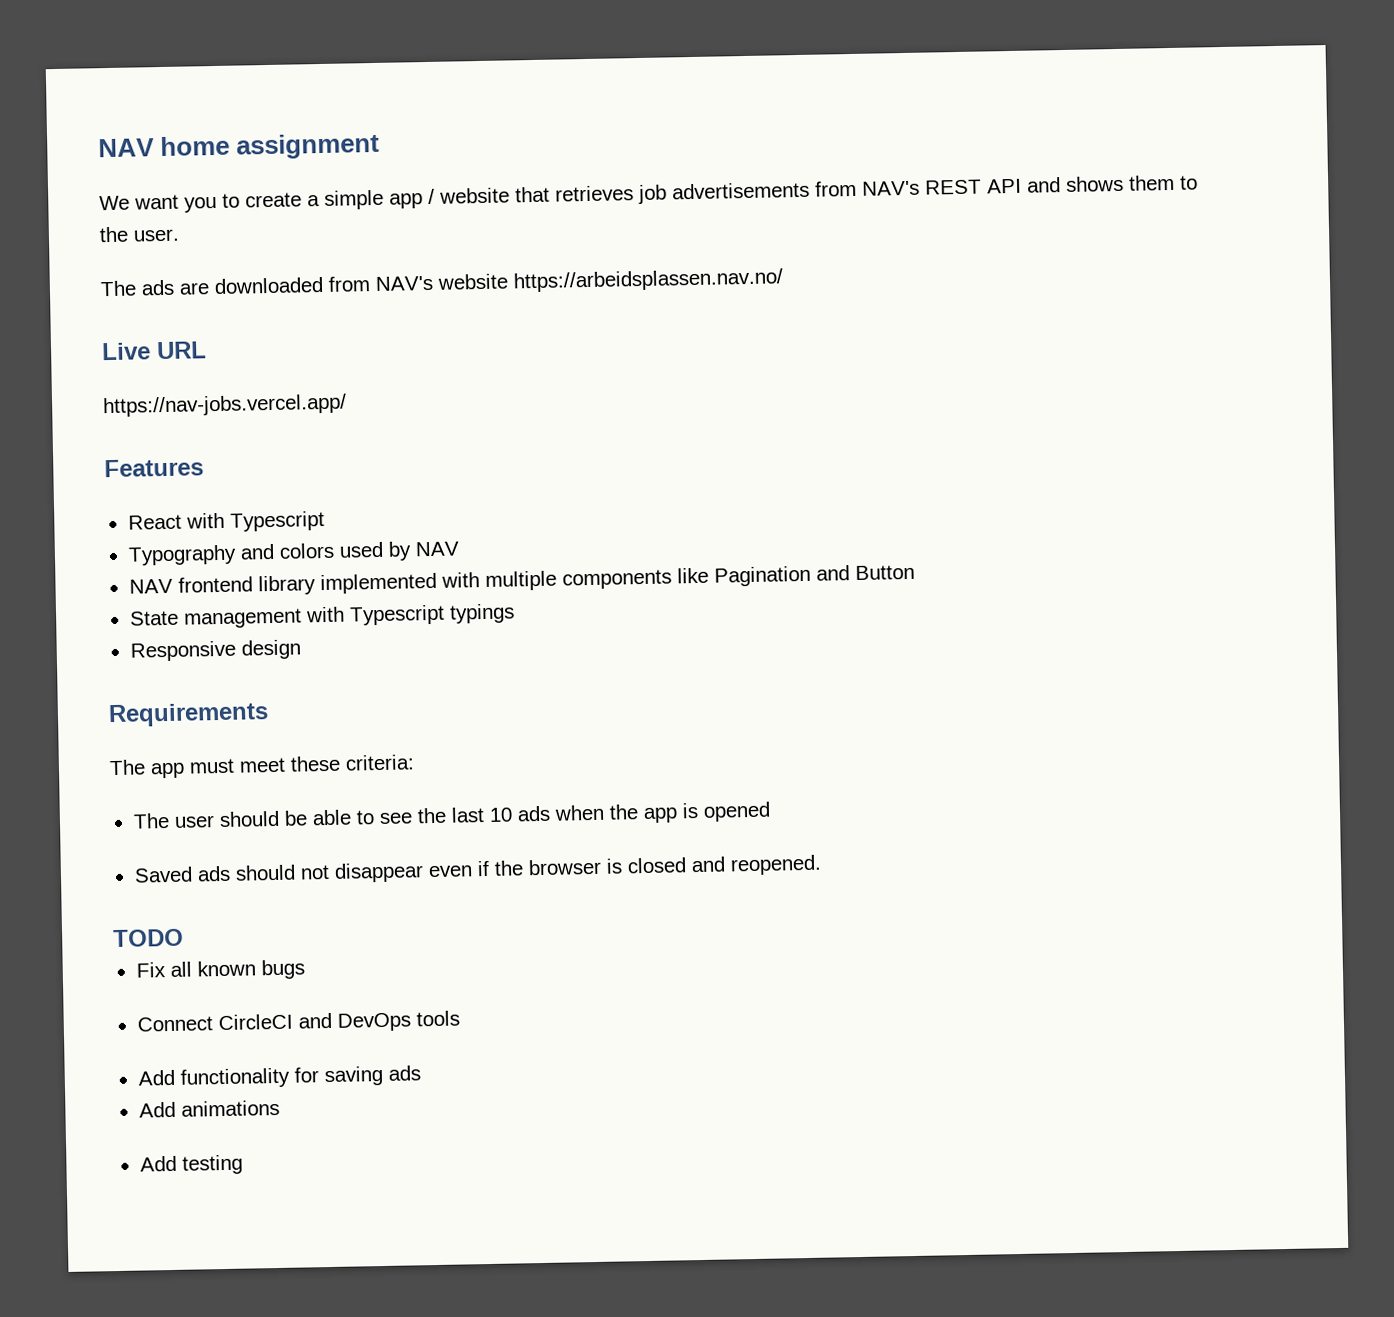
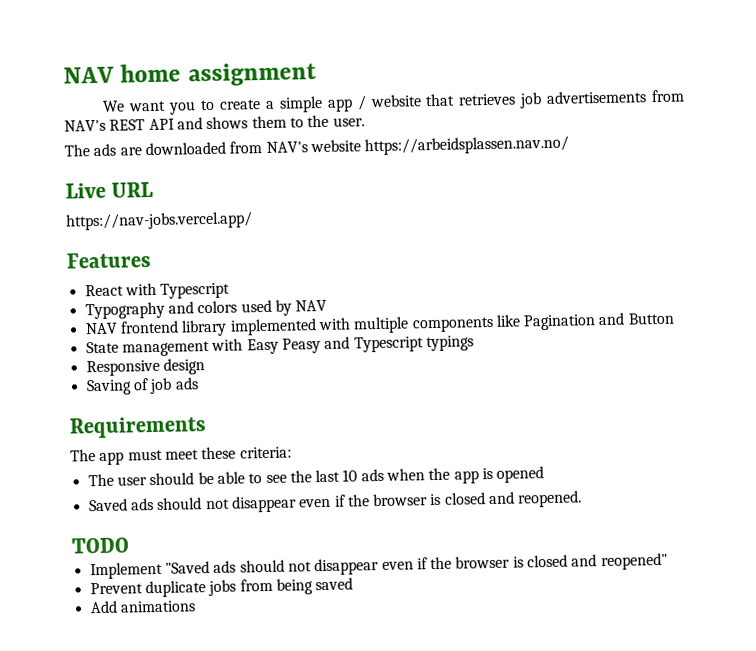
- State management with Typescript typings
+ State management with Easy Peasy and Typescript typings
+ Saving of job ads
- Fix all known bugs
- Connect CircleCI and DevOps tools
- Add functionality for saving ads
+ Implement "Saved ads should not disappear even if the browser is closed and reopened"
+ Prevent duplicate jobs from being saved
- Add testing

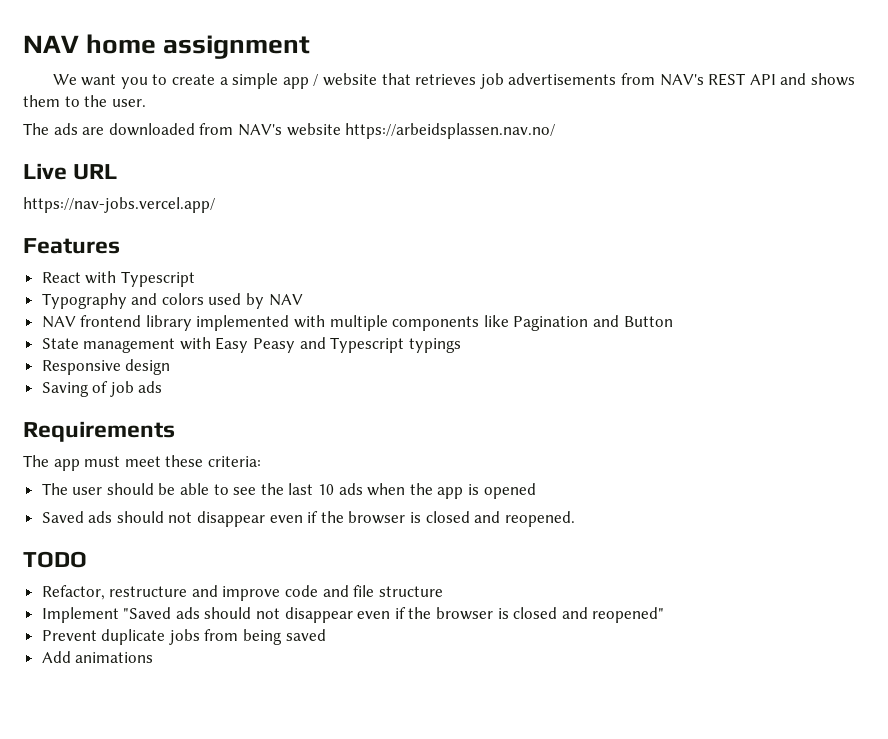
+ Refactor, restructure and improve code and file structure

